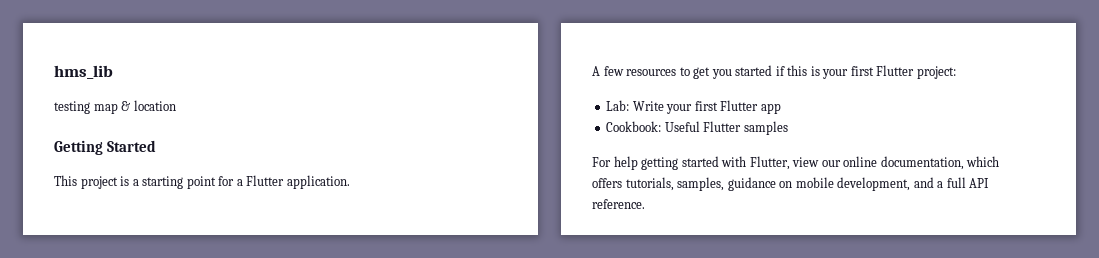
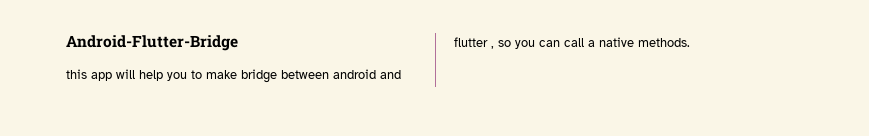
- hms_lib
- testing map & location
- Getting Started
- This project is a starting point for a Flutter application.
- A few resources to get you started if this is your first Flutter project:
- Lab: Write your first Flutter app
- Cookbook: Useful Flutter samples
- For help getting started with Flutter, view our online documentation, which offers tutorials, samples, guidance on mobile development, and a full API reference.
+ Android-Flutter-Bridge
+ this app will help you to make bridge between android and flutter , so you can call a native methods.

